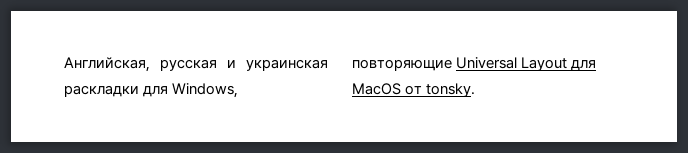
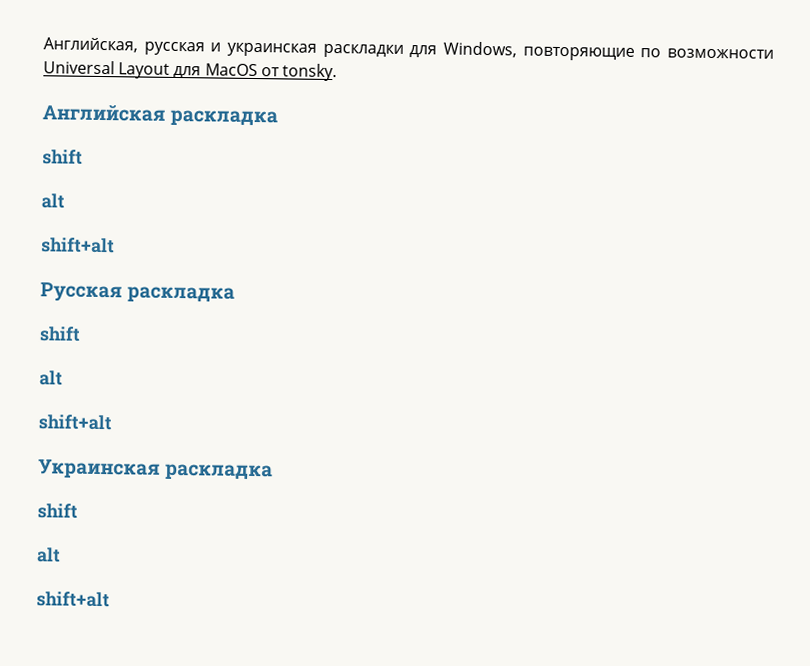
- Английская, русская и украинская раскладки для Windows, повторяющие Universal Layout для MacOS от tonsky.
+ Английская, русская и украинская раскладки для Windows, повторяющие по возможности Universal Layout для MacOS от tonsky.
+ Английская раскладка
+ shift
+ alt
+ shift+alt
+ Русская раскладка
+ shift
+ alt
+ shift+alt
+ Украинская раскладка
+ shift
+ alt
+ shift+alt

